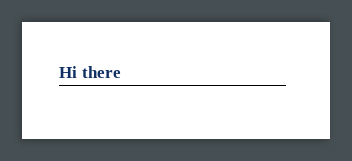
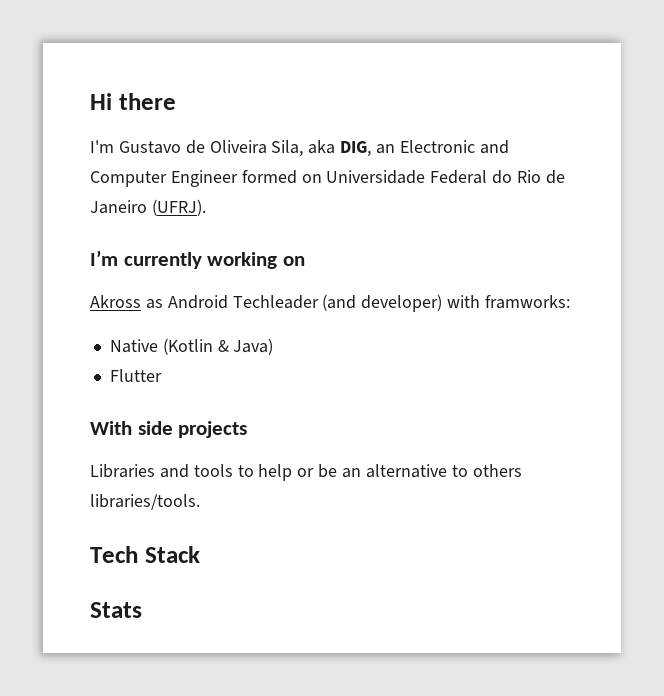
+ I'm Gustavo de Oliveira Sila, aka DIG, an Electronic and Computer Engineer formed on Universidade Federal do Rio de Janeiro (UFRJ).
+ I’m currently working on
+ Akross as Android Techleader (and developer) with framworks:
+ Native (Kotlin & Java)
+ Flutter
+ With side projects
+ Libraries and tools to help or be an alternative to others libraries/tools.
+ Tech Stack
+ Stats

